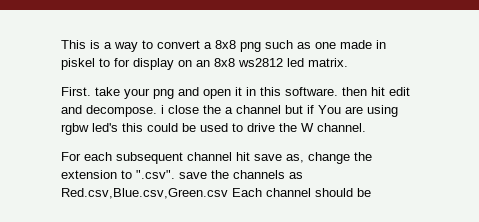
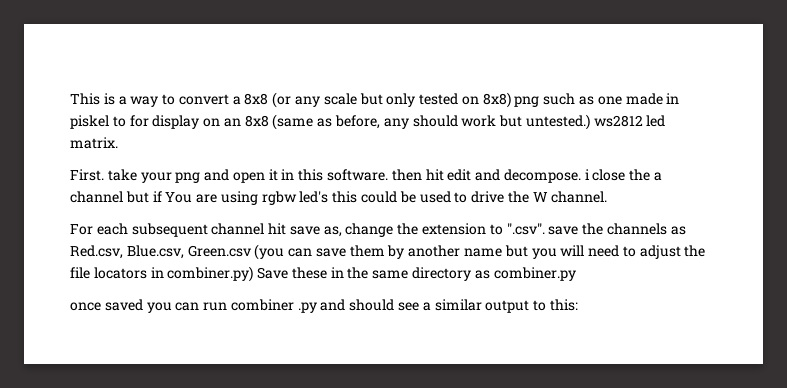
- This is a way to convert a 8x8 png such as one made in piskel to for display on an 8x8 ws2812 led matrix.
+ This is a way to convert a 8x8 (or any scale but only tested on 8x8) png such as one made in piskel to for display on an 8x8 (same as before, any should work but untested.) ws2812 led matrix.
- For each subsequent channel hit save as, change the extension to ".csv". save the channels as Red.csv,Blue.csv,Green.csv Each channel should be
+ For each subsequent channel hit save as, change the extension to ".csv". save the channels as Red.csv, Blue.csv, Green.csv (you can save them by another name but you will need to adjust the file locators in combiner.py) Save these in the same directory as combiner.py
+ once saved you can run combiner .py and should see a similar output to this:

